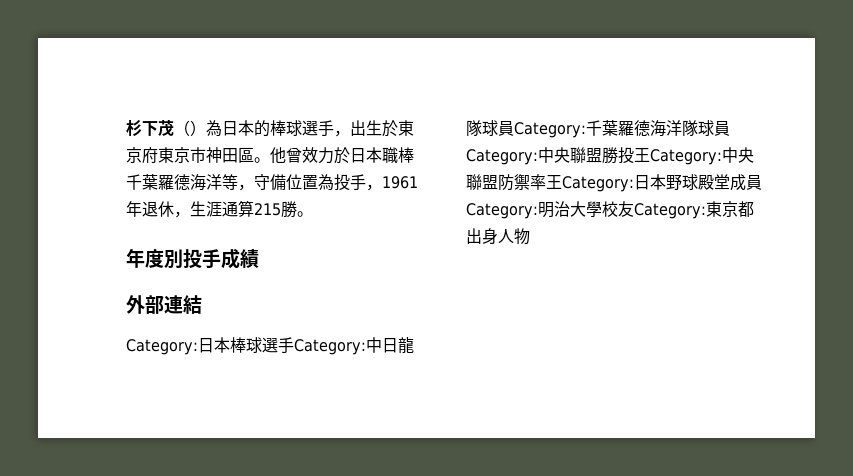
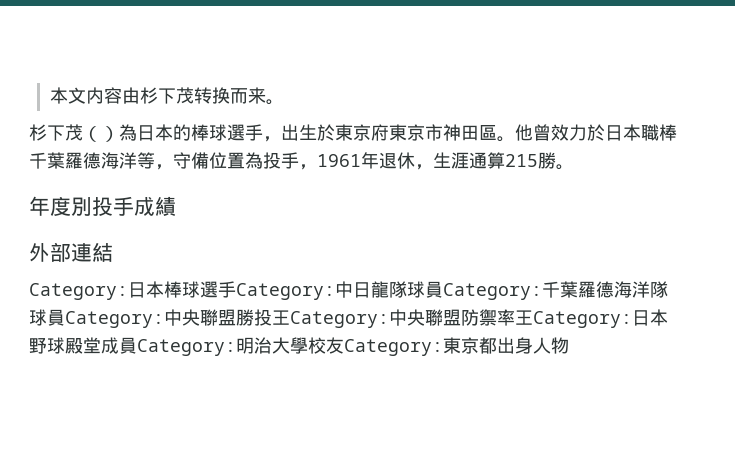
+ 本文内容由杉下茂转换而来。

